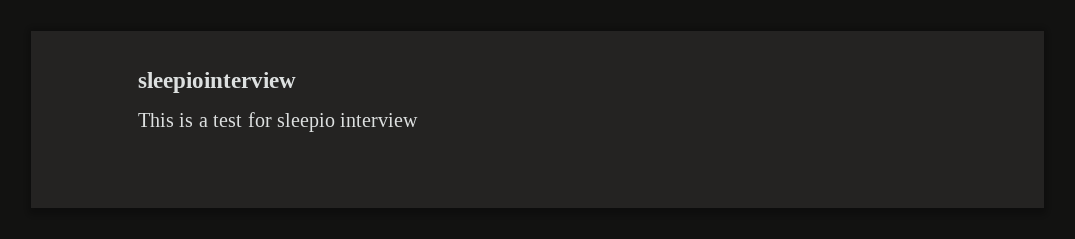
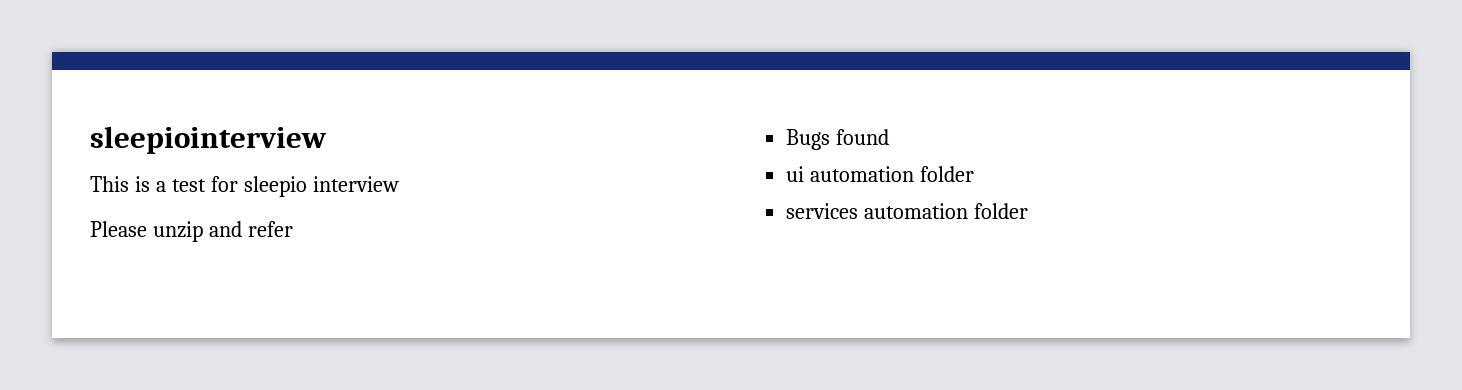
+ Please unzip and refer
+ Bugs found
+ ui automation folder
+ services automation folder

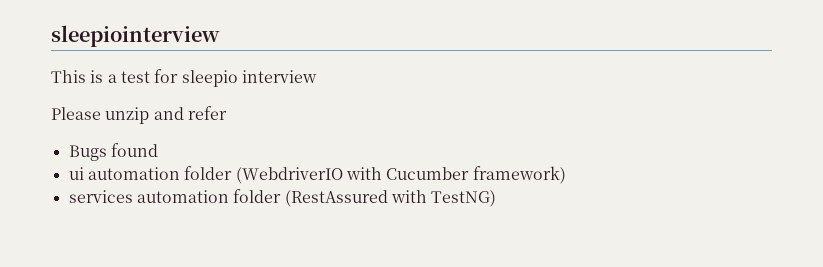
- ui automation folder
+ ui automation folder (WebdriverIO with Cucumber framework)
- services automation folder
+ services automation folder (RestAssured with TestNG)

